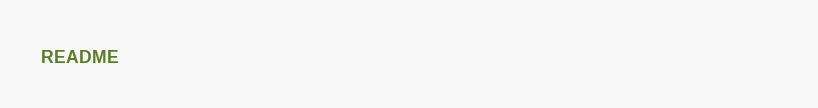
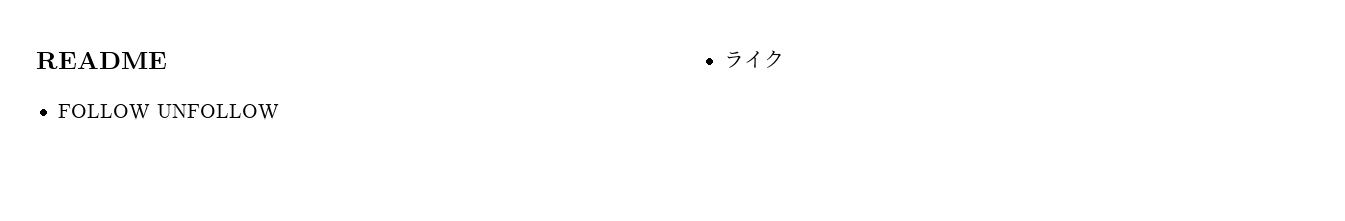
+ FOLLOW UNFOLLOW
+ ライク

